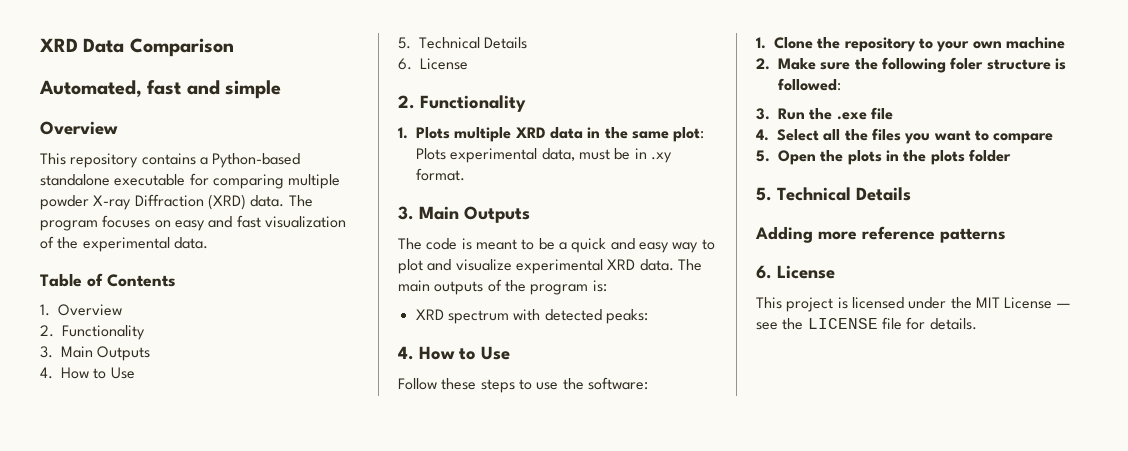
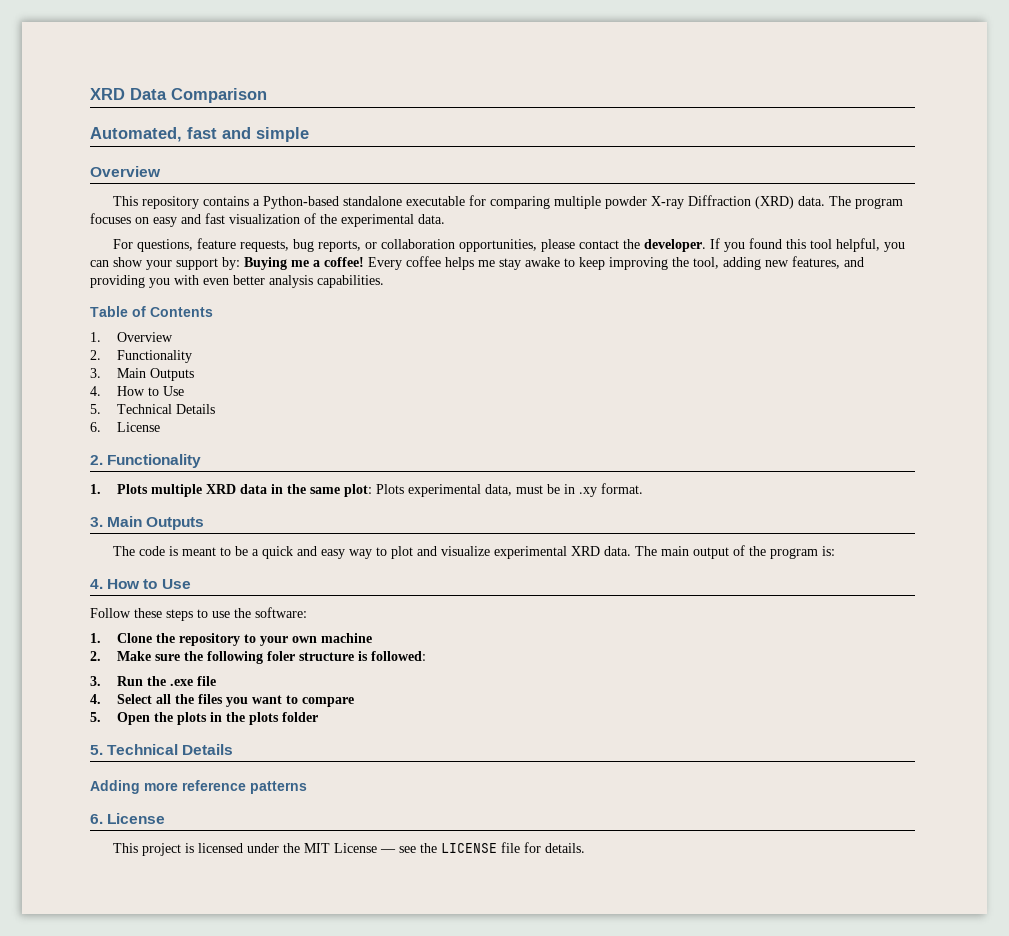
+ For questions, feature requests, bug reports, or collaboration opportunities, please contact the developer. If you found this tool helpful, you can show your support by: Buying me a coffee! Every coffee helps me stay awake to keep improving the tool, adding new features, and providing you with even better analysis capabilities.
- The main outputs of the program is:
+ The main output of the program is:
- XRD spectrum with detected peaks:

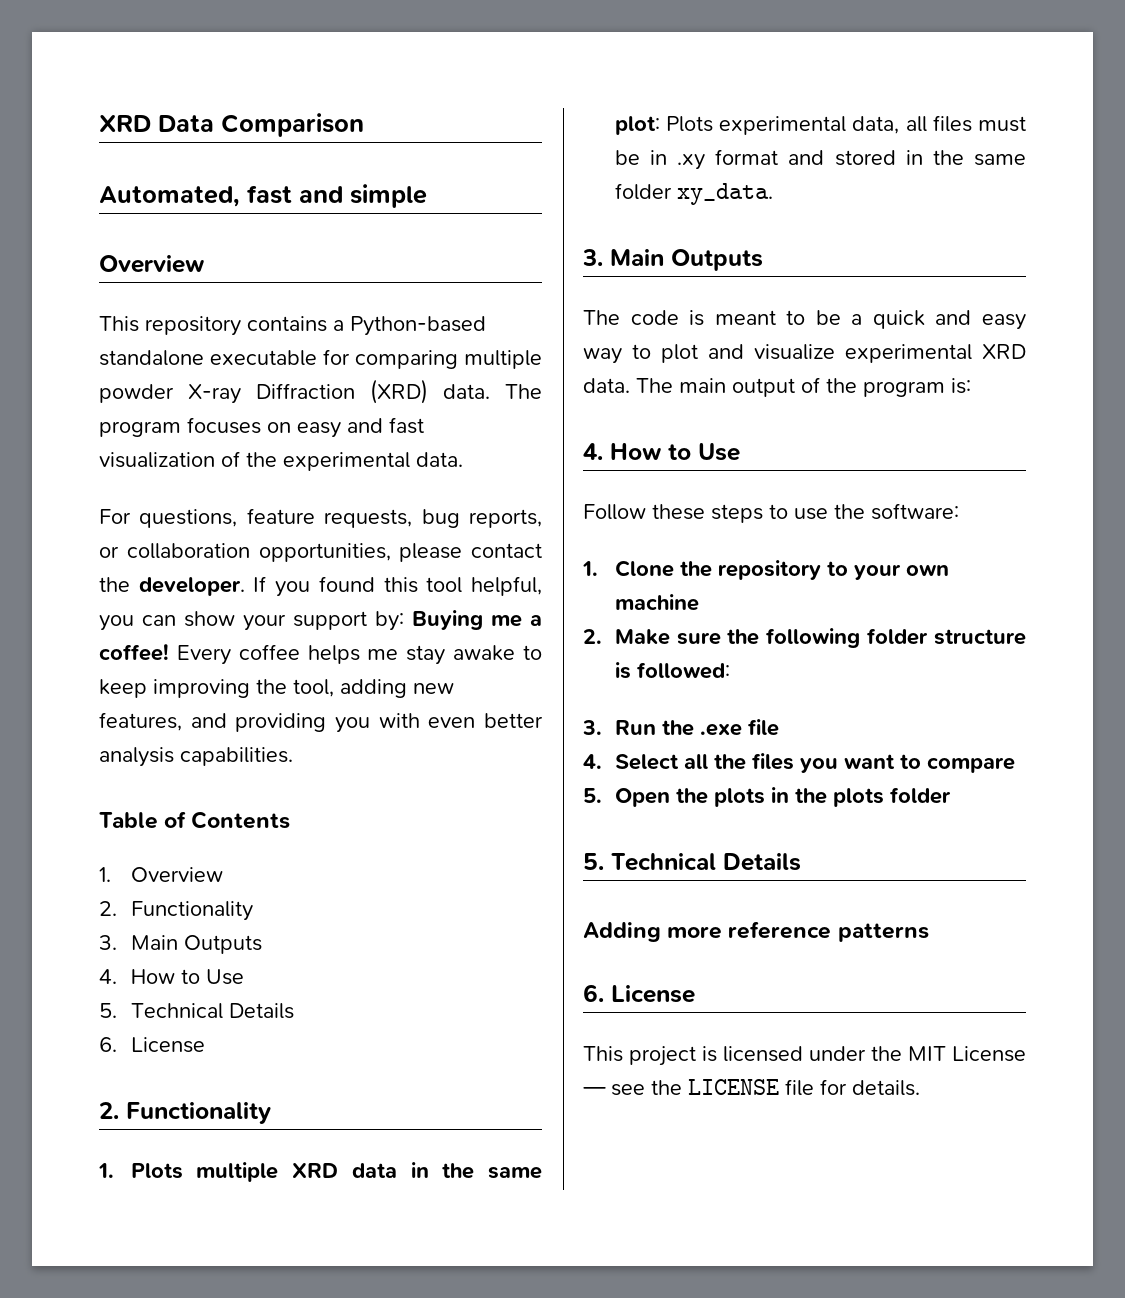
- 1. Plots multiple XRD data in the same plot: Plots experimental data, must be in .xy format.
+ 1. Plots multiple XRD data in the same plot: Plots experimental data, all files must be in .xy format and stored in the same folder xy_data.
- 2. Make sure the following foler structure is followed:
+ 2. Make sure the following folder structure is followed:

